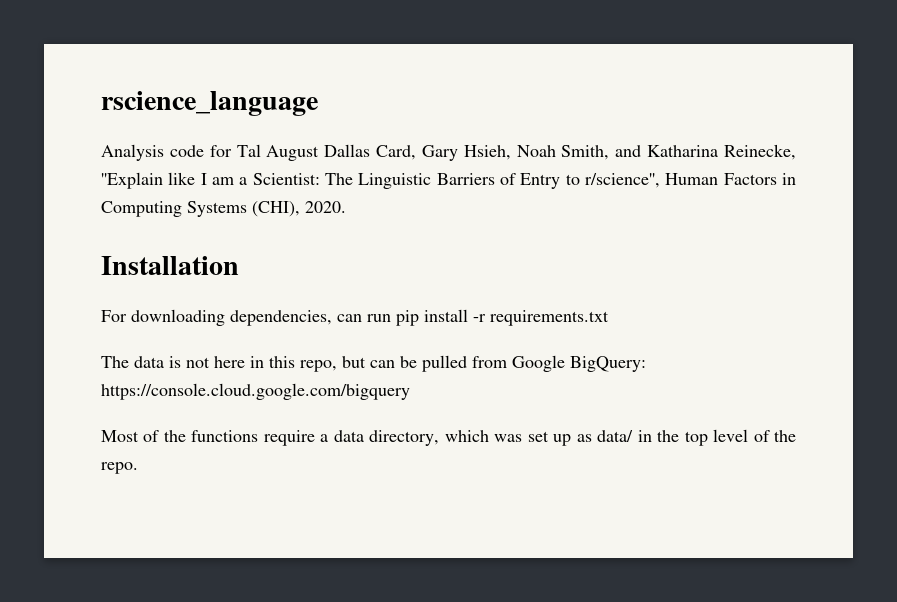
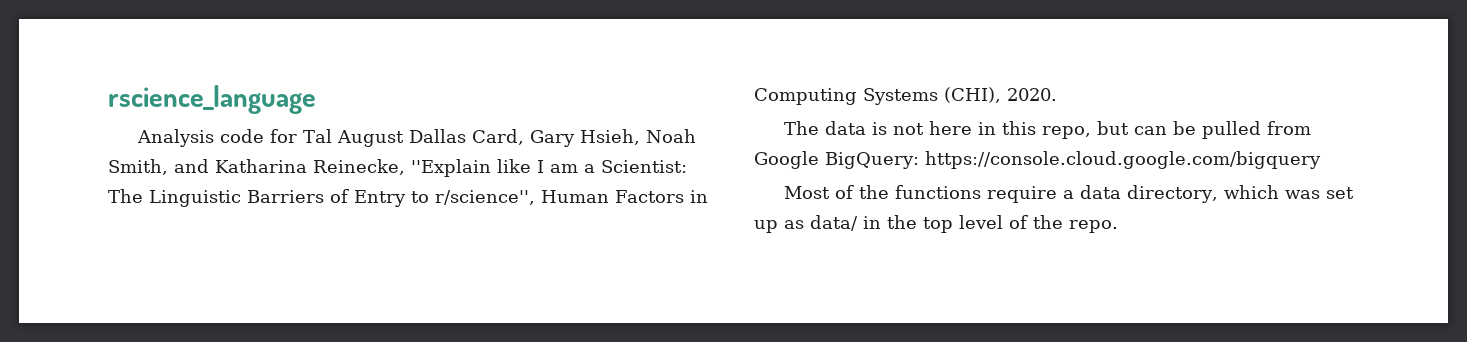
- Installation
- For downloading dependencies, can run pip install -r requirements.txt

